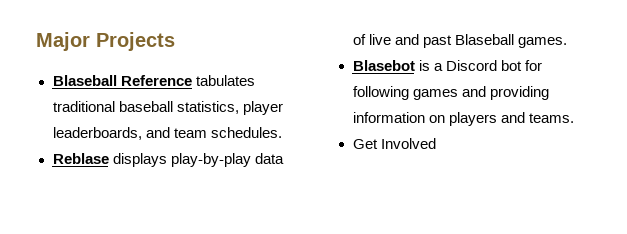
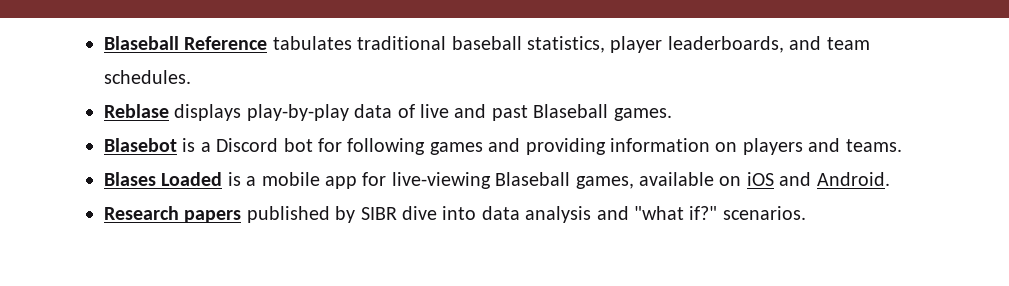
- Major Projects
- Get Involved
+ Blases Loaded is a mobile app for live-viewing Blaseball games, available on iOS and Android.
+ Research papers published by SIBR dive into data analysis and "what if?" scenarios.

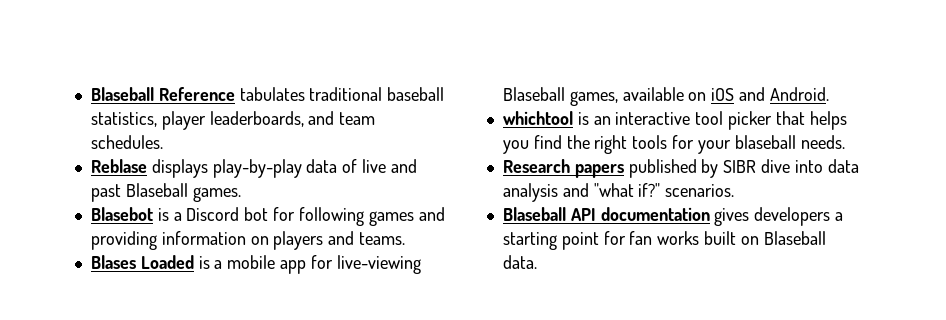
+ whichtool is an interactive tool picker that helps you find the right tools for your blaseball needs.
+ Blaseball API documentation gives developers a starting point for fan works built on Blaseball data.

